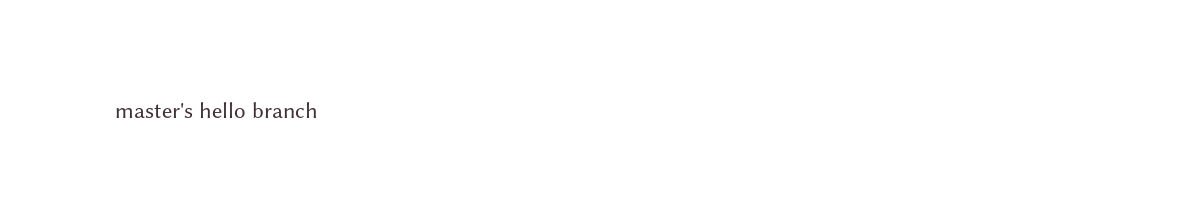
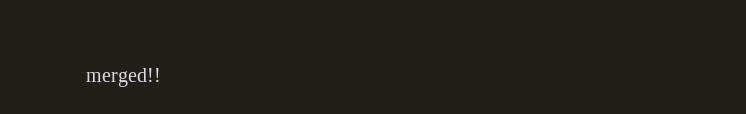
- master's hello branch
+ merged!!

